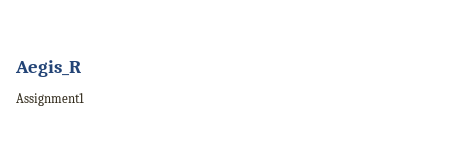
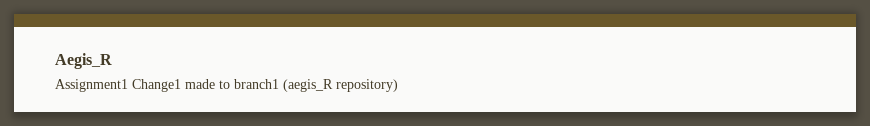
- Assignment1
+ Assignment1 Change1 made to branch1 (aegis_R repository)

